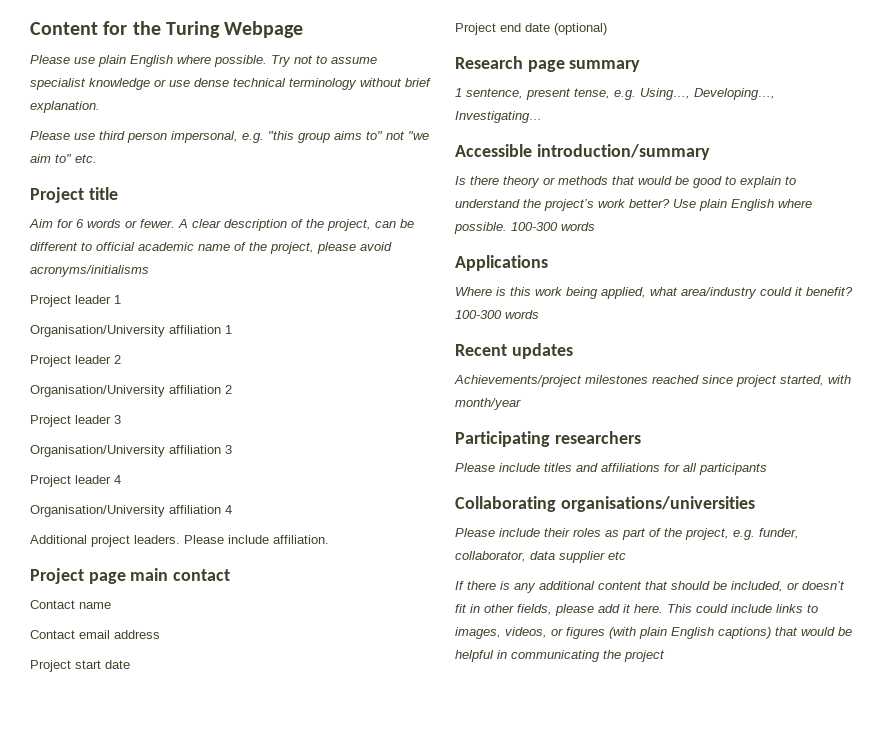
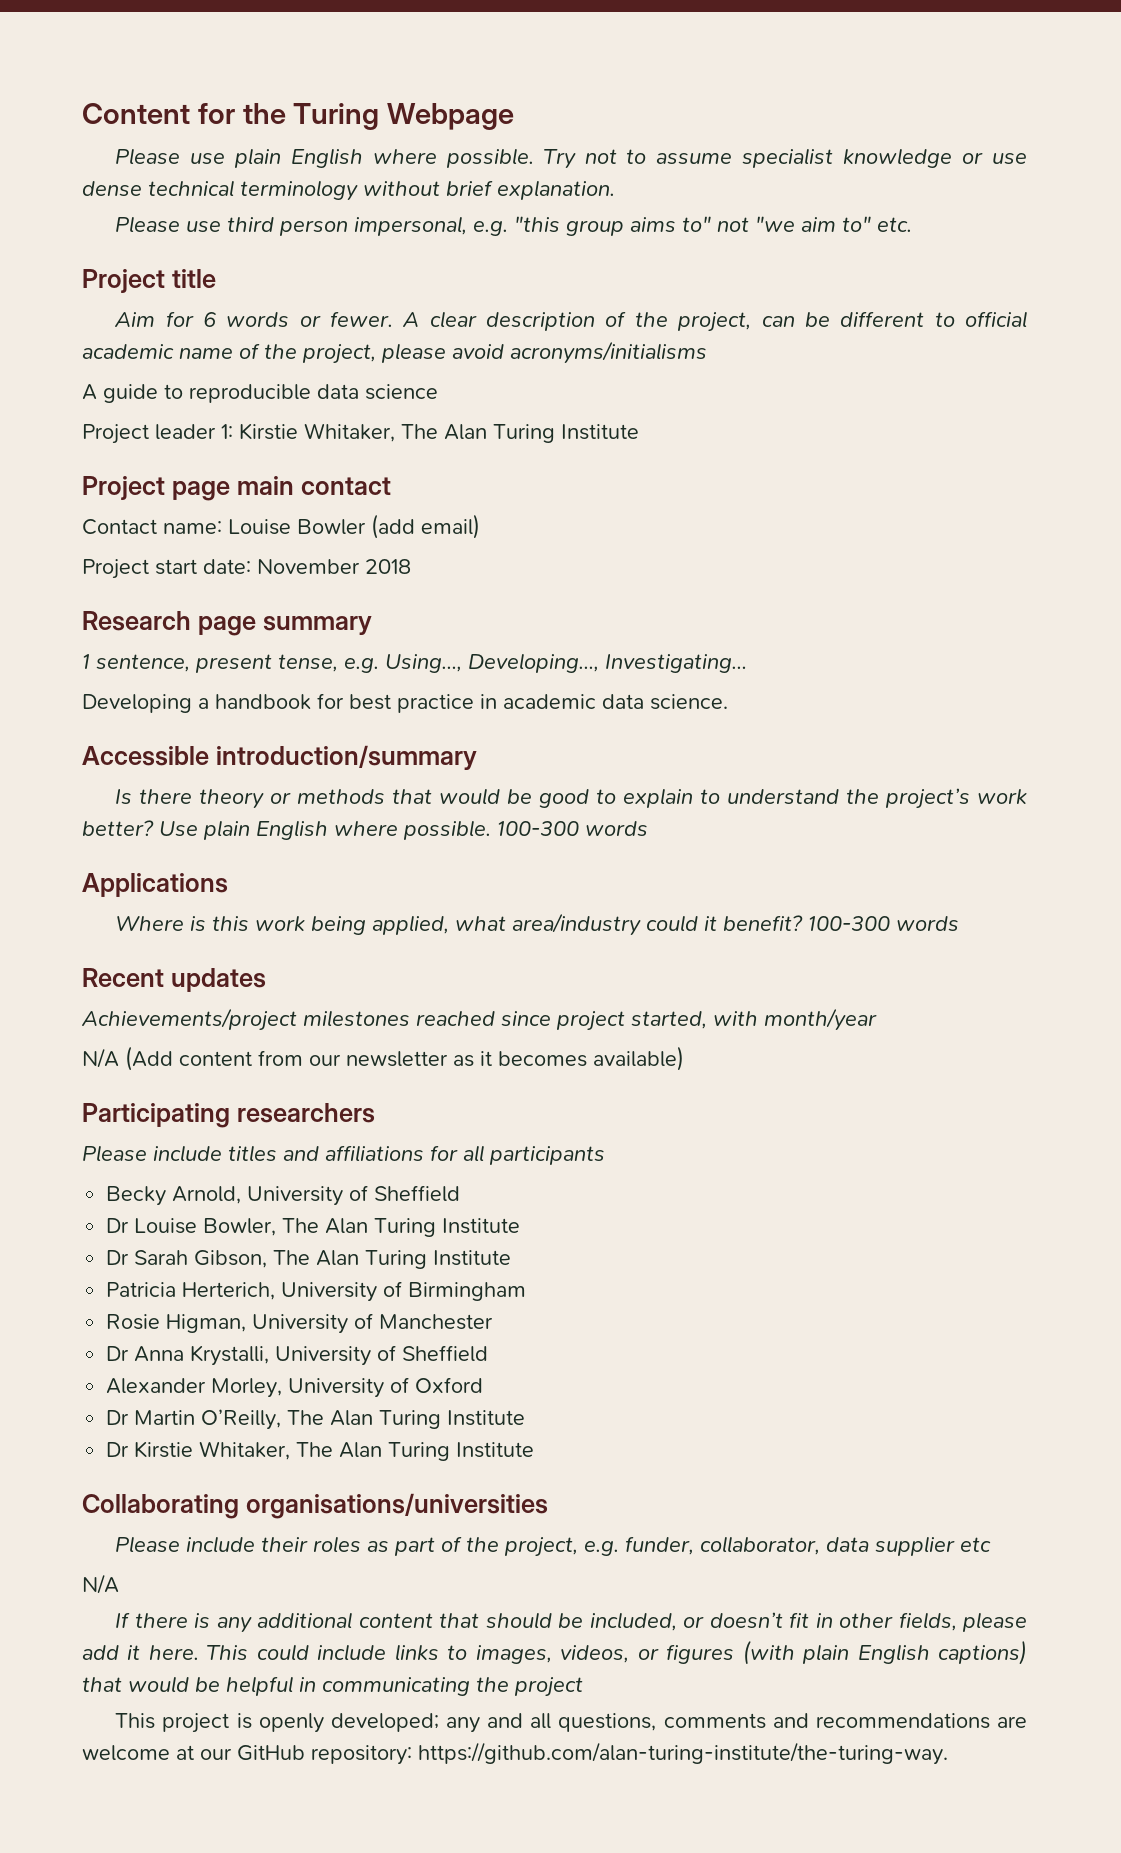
- Project leader 1
- Organisation/University affiliation 1
- Project leader 2
- Organisation/University affiliation 2
- Project leader 3
- Organisation/University affiliation 3
- Project leader 4
- Organisation/University affiliation 4
- Additional project leaders. Please include affiliation.
+ A guide to reproducible data science
+ Project leader 1: Kirstie Whitaker, The Alan Turing Institute
- Contact name
- Contact email address
- Project start date
- Project end date (optional)
+ Contact name: Louise Bowler (add email)
+ Project start date: November 2018
+ Developing a handbook for best practice in academic data science.
+ N/A (Add content from our newsletter as it becomes available)
+ Becky Arnold, University of Sheffield
+ Dr Louise Bowler, The Alan Turing Institute
+ Dr Sarah Gibson, The Alan Turing Institute
+ Patricia Herterich, University of Birmingham
+ Rosie Higman, University of Manchester
+ Dr Anna Krystalli, University of Sheffield
+ Alexander Morley, University of Oxford
+ Dr Martin O’Reilly, The Alan Turing Institute
+ Dr Kirstie Whitaker, The Alan Turing Institute
  Please include their roles as part of the project, e.g. funder, collaborator, data supplier etc
+ N/A
+ This project is openly developed; any and all questions, comments and recommendations are welcome at our GitHub repository: https://github.com/alan-turing-institute/the-turing-way.

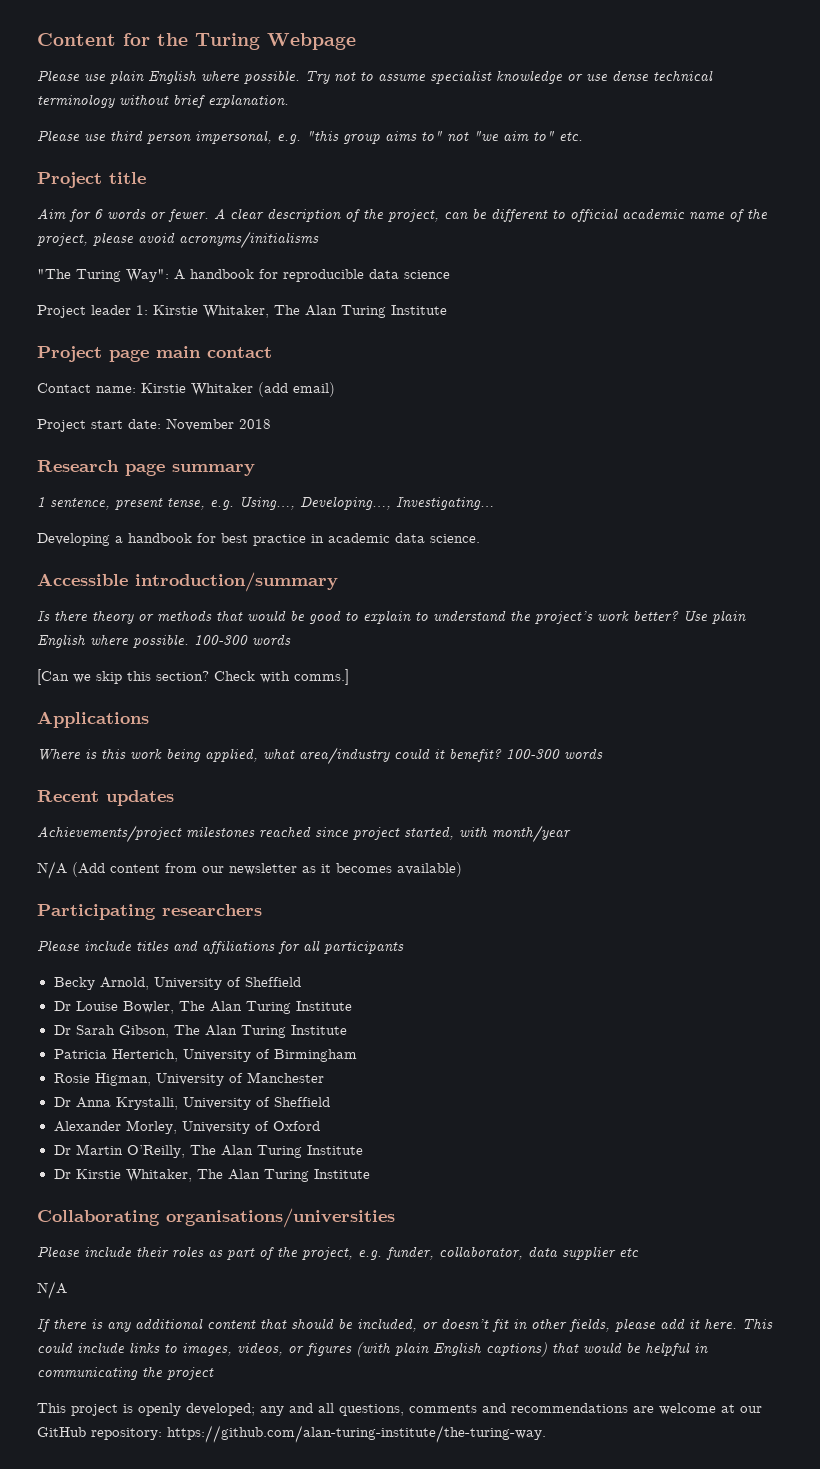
- A guide to reproducible data science
+ "The Turing Way": A handbook for reproducible data science
- Contact name: Louise Bowler (add email)
+ Contact name: Kirstie Whitaker (add email)
+ [Can we skip this section? Check with comms.]

